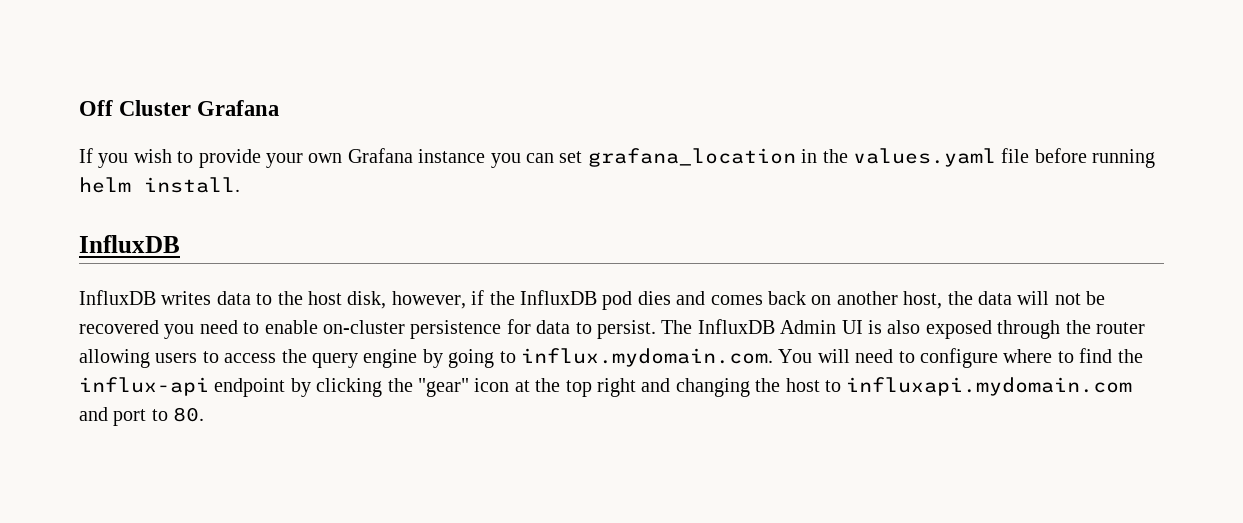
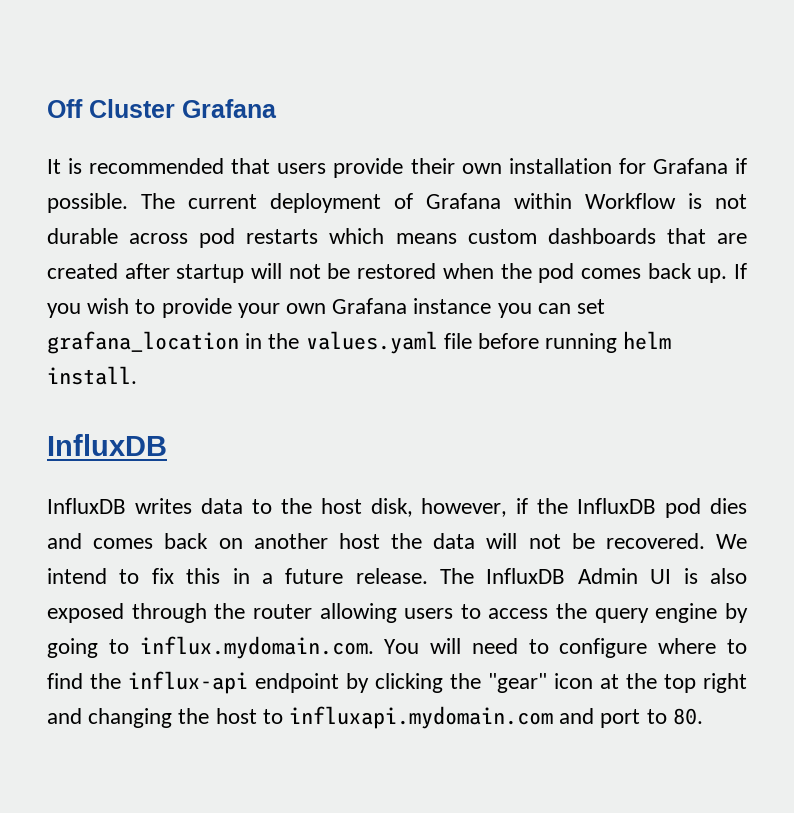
+ It is recommended that users provide their own installation for Grafana if possible. The current deployment of Grafana within Workflow is not durable across pod restarts which means custom dashboards that are created after startup will not be restored when the pod comes back up.
- InfluxDB writes data to the host disk, however, if the InfluxDB pod dies and comes back on another host, the data will not be recovered you need to enable on-cluster persistence for data to persist.
+ InfluxDB writes data to the host disk, however, if the InfluxDB pod dies and comes back on another host the data will not be recovered. We intend to fix this in a future release.

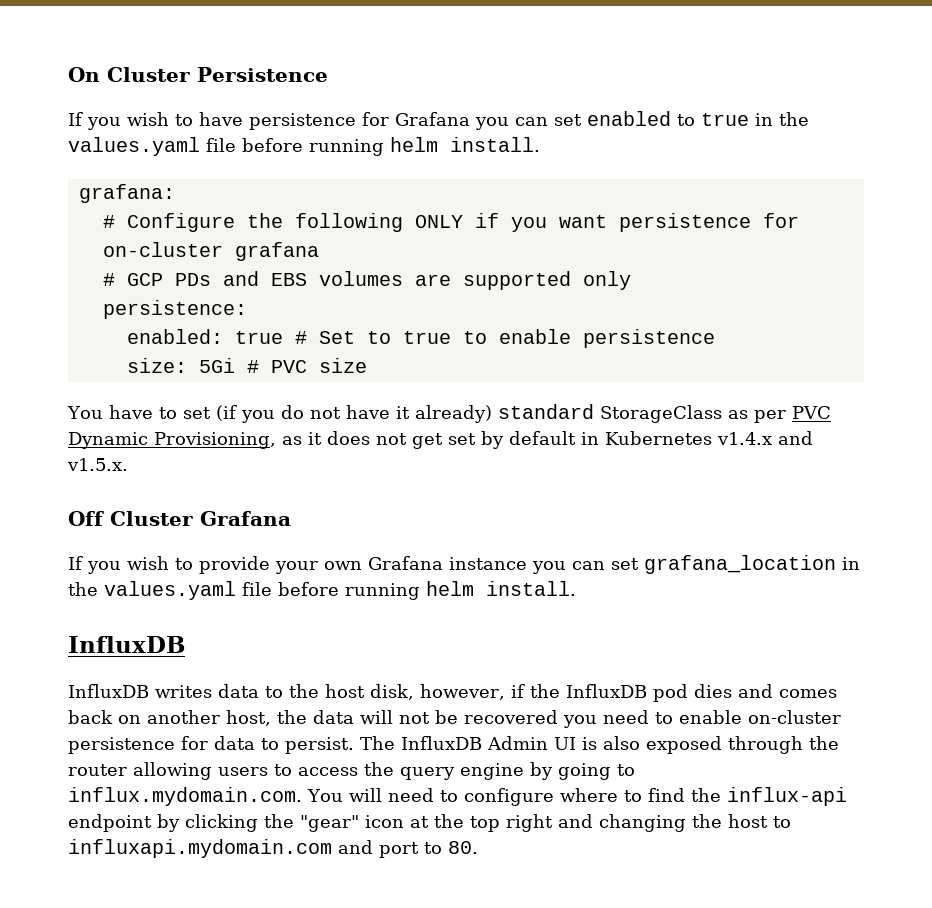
+ On Cluster Persistence
+ If you wish to have persistence for Grafana you can set enabled to true in the values.yaml file before running helm install.
+ grafana:
+ # Configure the following ONLY if you want persistence for on-cluster grafana
+ # GCP PDs and EBS volumes are supported only
+ persistence:
+ enabled: true # Set to true to enable persistence
+ size: 5Gi # PVC size
+ You have to set (if you do not have it already) standard StorageClass as per PVC Dynamic Provisioning, as it does not get set by default in Kubernetes v1.4.x and v1.5.x.
  Off Cluster Grafana
- It is recommended that users provide their own installation for Grafana if possible. The current deployment of Grafana within Workflow is not durable across pod restarts which means custom dashboards that are created after startup will not be restored when the pod comes back up. If you wish to provide your own Grafana instance you can set grafana_location in the values.yaml file before running helm install.
+ If you wish to provide your own Grafana instance you can set grafana_location in the values.yaml file before running helm install.
- InfluxDB writes data to the host disk, however, if the InfluxDB pod dies and comes back on another host the data will not be recovered. We intend to fix this in a future release.
+ InfluxDB writes data to the host disk, however, if the InfluxDB pod dies and comes back on another host, the data will not be recovered you need to enable on-cluster persistence for data to persist.

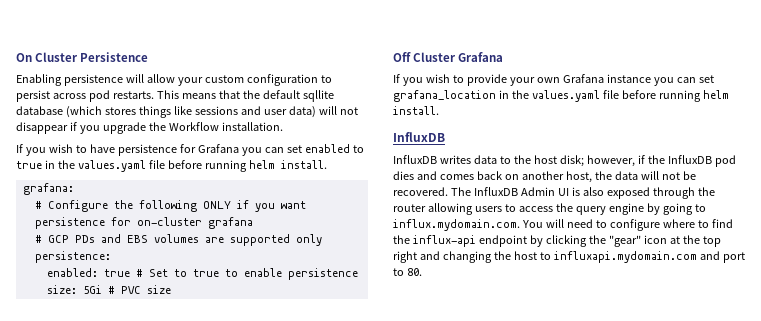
+ Enabling persistence will allow your custom configuration to persist across pod restarts. This means that the default sqllite database (which stores things like sessions and user data) will not disappear if you upgrade the Workflow installation.
- You have to set (if you do not have it already) standard StorageClass as per PVC Dynamic Provisioning, as it does not get set by default in Kubernetes v1.4.x and v1.5.x.
- InfluxDB writes data to the host disk, however, if the InfluxDB pod dies and comes back on another host, the data will not be recovered you need to enable on-cluster persistence for data to persist.
+ InfluxDB writes data to the host disk; however, if the InfluxDB pod dies and comes back on another host, the data will not be recovered.

